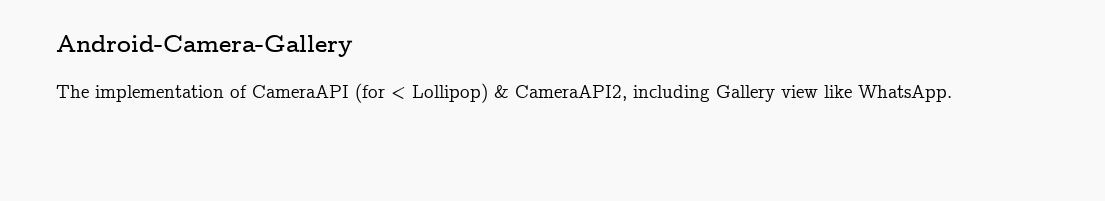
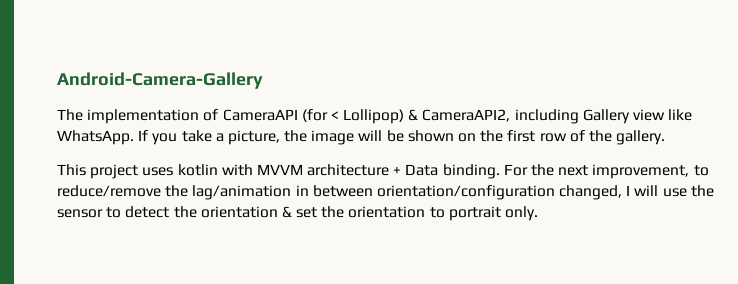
+ If you take a picture, the image will be shown on the first row of the gallery.
+ This project uses kotlin with MVVM architecture + Data binding. For the next improvement, to reduce/remove the lag/animation in between orientation/configuration changed, I will use the sensor to detect the orientation & set the orientation to portrait only.

